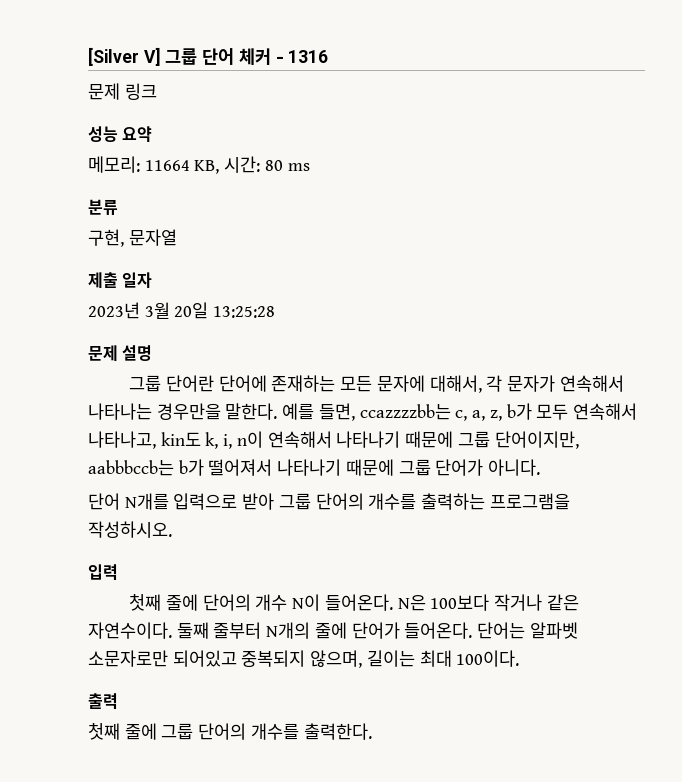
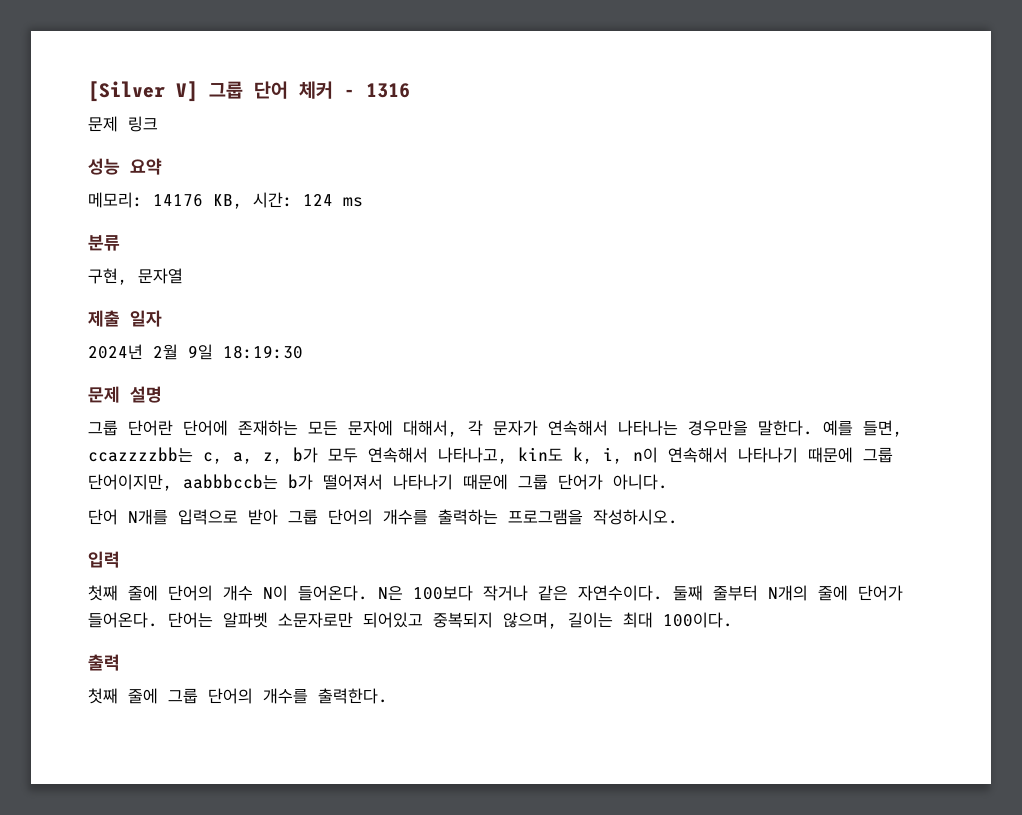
- 메모리: 11664 KB, 시간: 80 ms
+ 메모리: 14176 KB, 시간: 124 ms
- 2023년 3월 20일 13:25:28
+ 2024년 2월 9일 18:19:30

